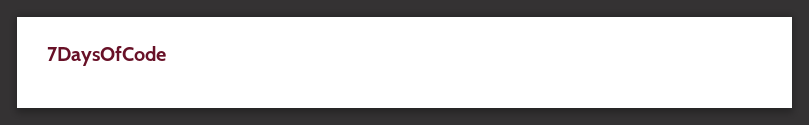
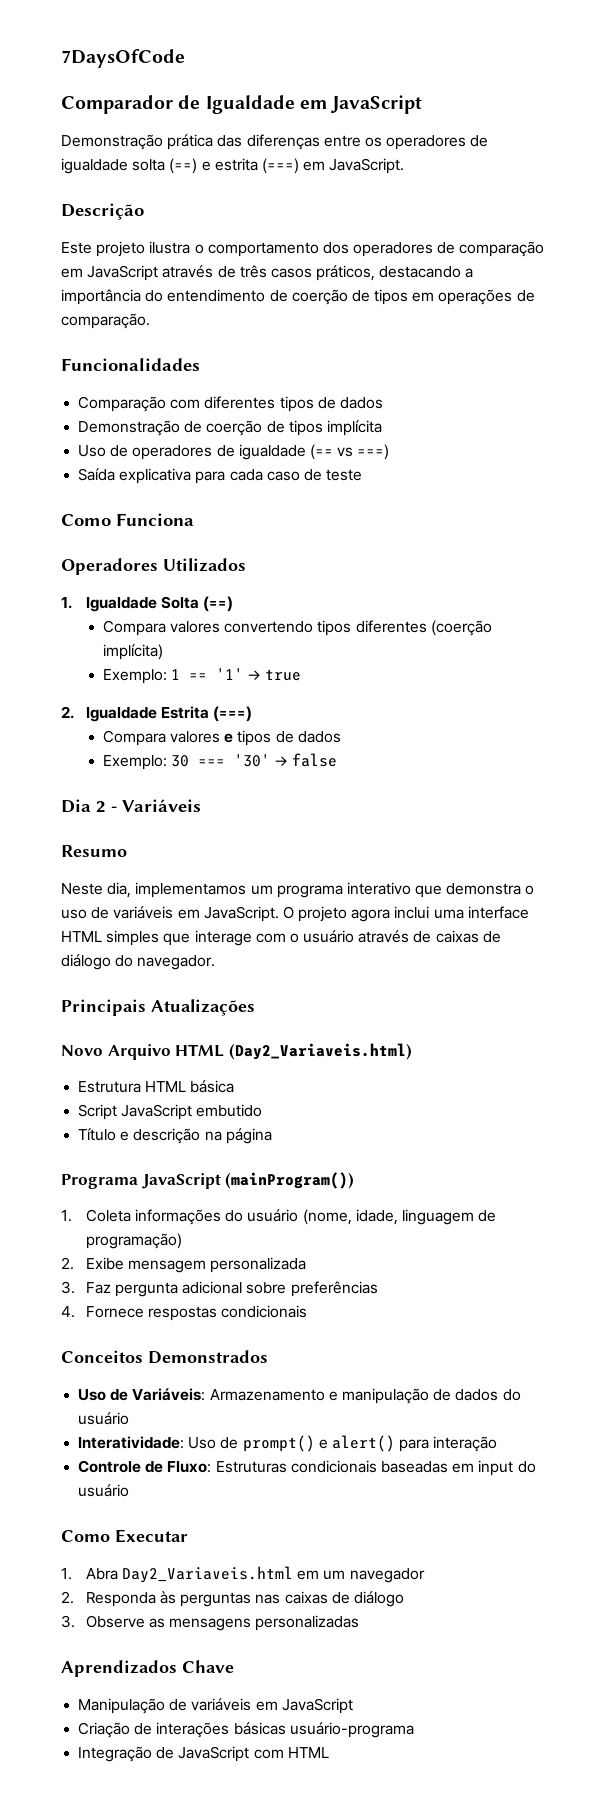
+ Comparador de Igualdade em JavaScript
+ Demonstração prática das diferenças entre os operadores de igualdade solta (==) e estrita (===) em JavaScript.
+ Descrição
+ Este projeto ilustra o comportamento dos operadores de comparação em JavaScript através de três casos práticos, destacando a importância do entendimento de coerção de tipos em operações de comparação.
+ Funcionalidades
+ Comparação com diferentes tipos de dados
+ Demonstração de coerção de tipos implícita
+ Uso de operadores de igualdade (== vs ===)
+ Saída explicativa para cada caso de teste
+ Como Funciona
+ Operadores Utilizados
+ 1. Igualdade Solta (==)
+ Compara valores convertendo tipos diferentes (coerção implícita)
+ Exemplo: 1 == '1' → true
+ 2. Igualdade Estrita (===)
+ Compara valores e tipos de dados
+ Exemplo: 30 === '30' → false
+ Dia 2 - Variáveis
+ Resumo
+ Neste dia, implementamos um programa interativo que demonstra o uso de variáveis em JavaScript. O projeto agora inclui uma interface HTML simples que interage com o usuário através de caixas de diálogo do navegador.
+ Principais Atualizações
+ Novo Arquivo HTML (Day2_Variaveis.html)
+ Estrutura HTML básica
+ Script JavaScript embutido
+ Título e descrição na página
+ Programa JavaScript (mainProgram())
+ 1. Coleta informações do usuário (nome, idade, linguagem de programação)
+ 2. Exibe mensagem personalizada
+ 3. Faz pergunta adicional sobre preferências
+ 4. Fornece respostas condicionais
+ Conceitos Demonstrados
+ Uso de Variáveis: Armazenamento e manipulação de dados do usuário
+ Interatividade: Uso de prompt() e alert() para interação
+ Controle de Fluxo: Estruturas condicionais baseadas em input do usuário
+ Como Executar
+ 1. Abra Day2_Variaveis.html em um navegador
+ 2. Responda às perguntas nas caixas de diálogo
+ 3. Observe as mensagens personalizadas
+ Aprendizados Chave
+ Manipulação de variáveis em JavaScript
+ Criação de interações básicas usuário-programa
+ Integração de JavaScript com HTML

